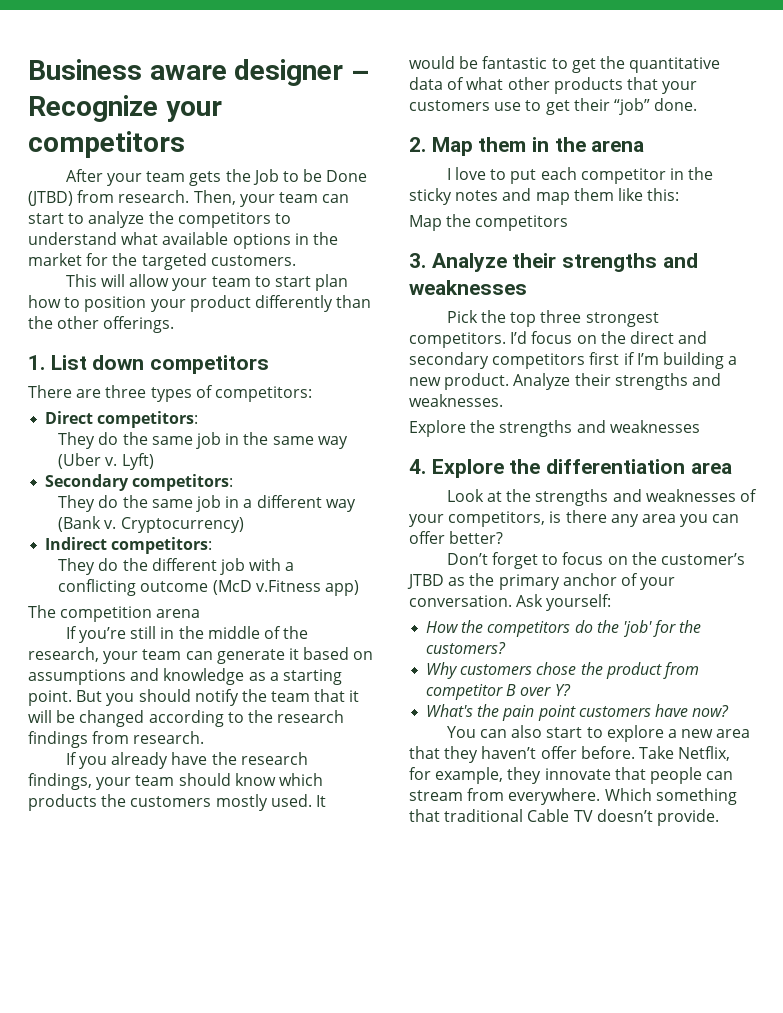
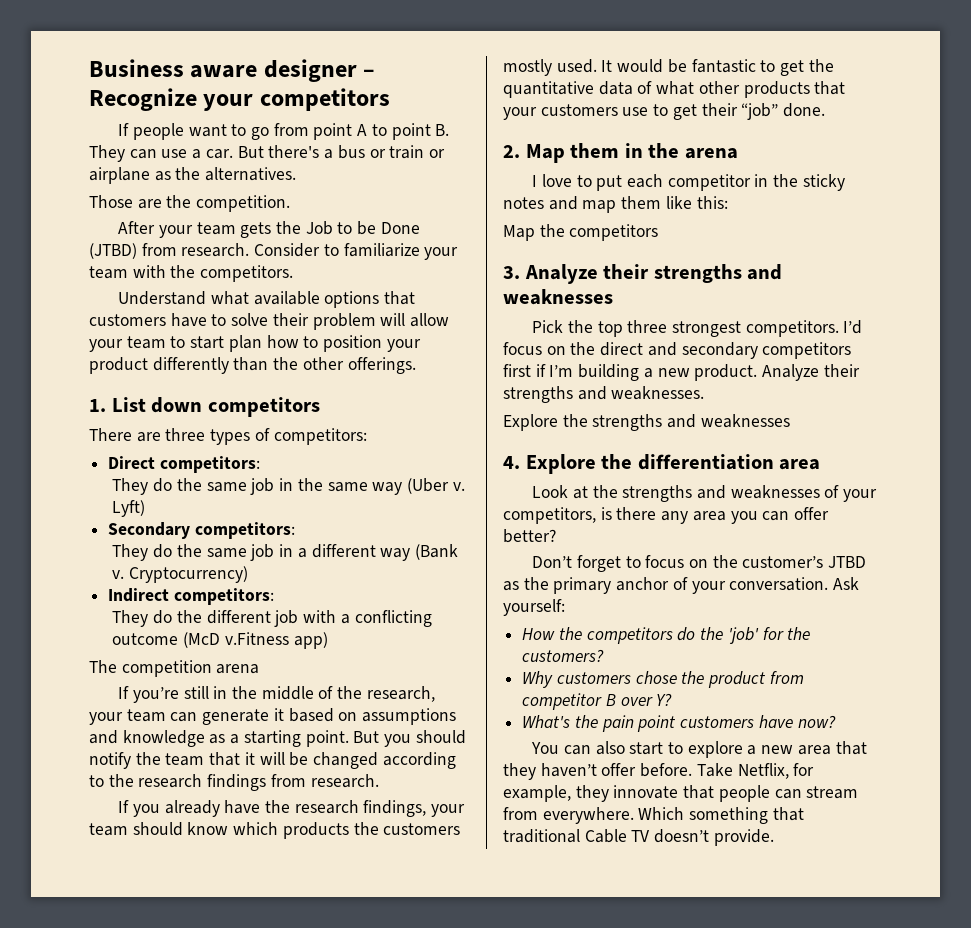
+ If people want to go from point A to point B. They can use a car. But there's a bus or train or airplane as the alternatives.
+ Those are the competition.
- Then, your team can start to analyze the competitors to understand what available options in the market for the targeted customers.
- This will allow your team to start plan how to position your product differently than the other offerings.
+ Consider to familiarize your team with the competitors.
+ Understand what available options that customers have to solve their problem will allow your team to start plan how to position your product differently than the other offerings.

